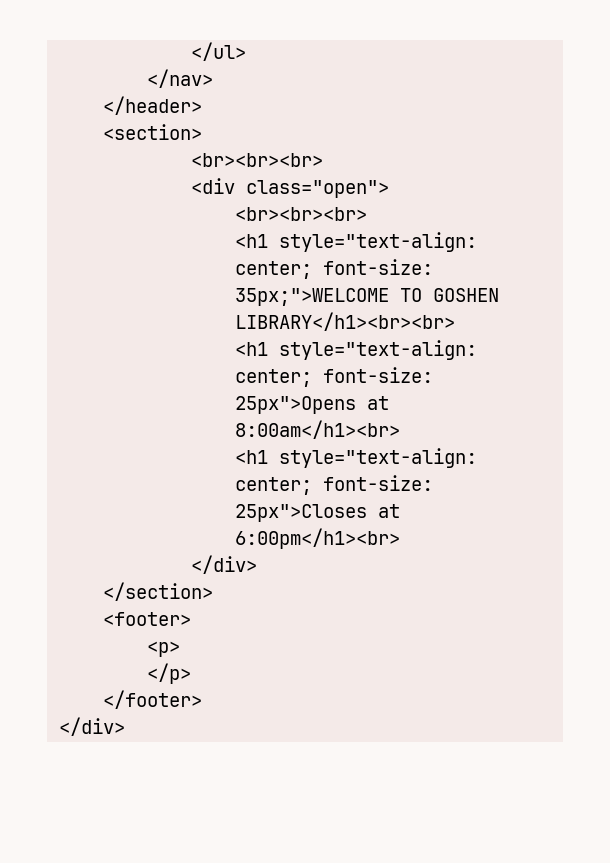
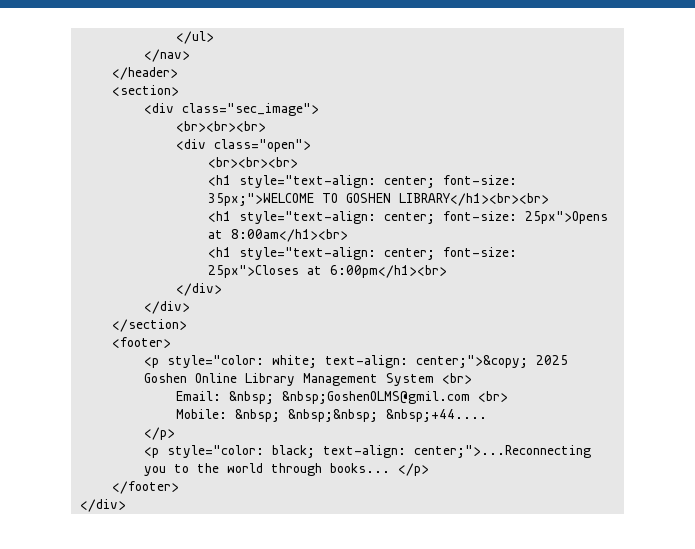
+ <div class="sec_image">
  <h1 style="text-align: center; font-size: 25px">Closes at 6:00pm</h1><br>
+ </div>
- <p>
+ <p style="color: white; text-align: center;">&copy; 2025 Goshen Online Library Management System <br>
+ Email: &nbsp; &nbsp;GoshenOLMS@gmil.com <br>
+ Mobile: &nbsp; &nbsp;&nbsp; &nbsp;+44....
  </p>
+ <p style="color: black; text-align: center;">...Reconnecting you to the world through books... </p>

